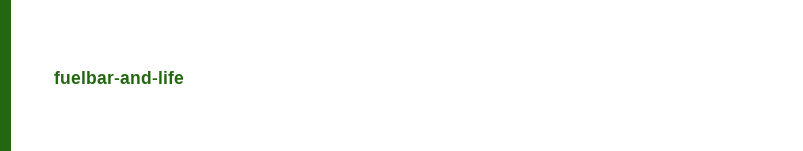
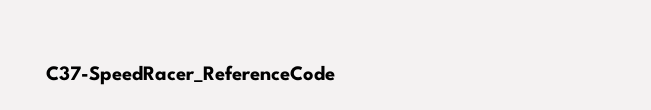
- fuelbar-and-life
+ C37-SpeedRacer_ReferenceCode

